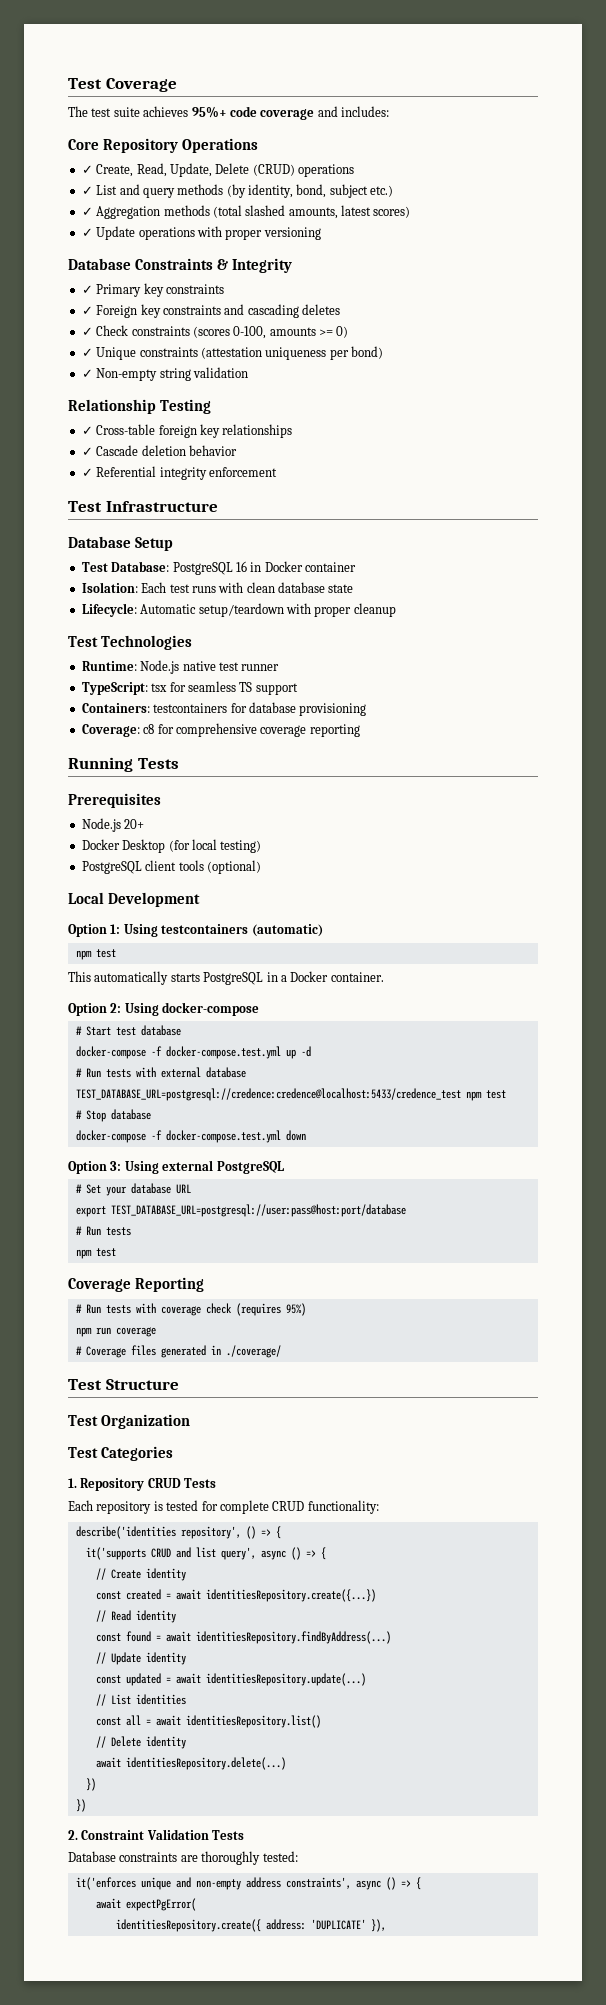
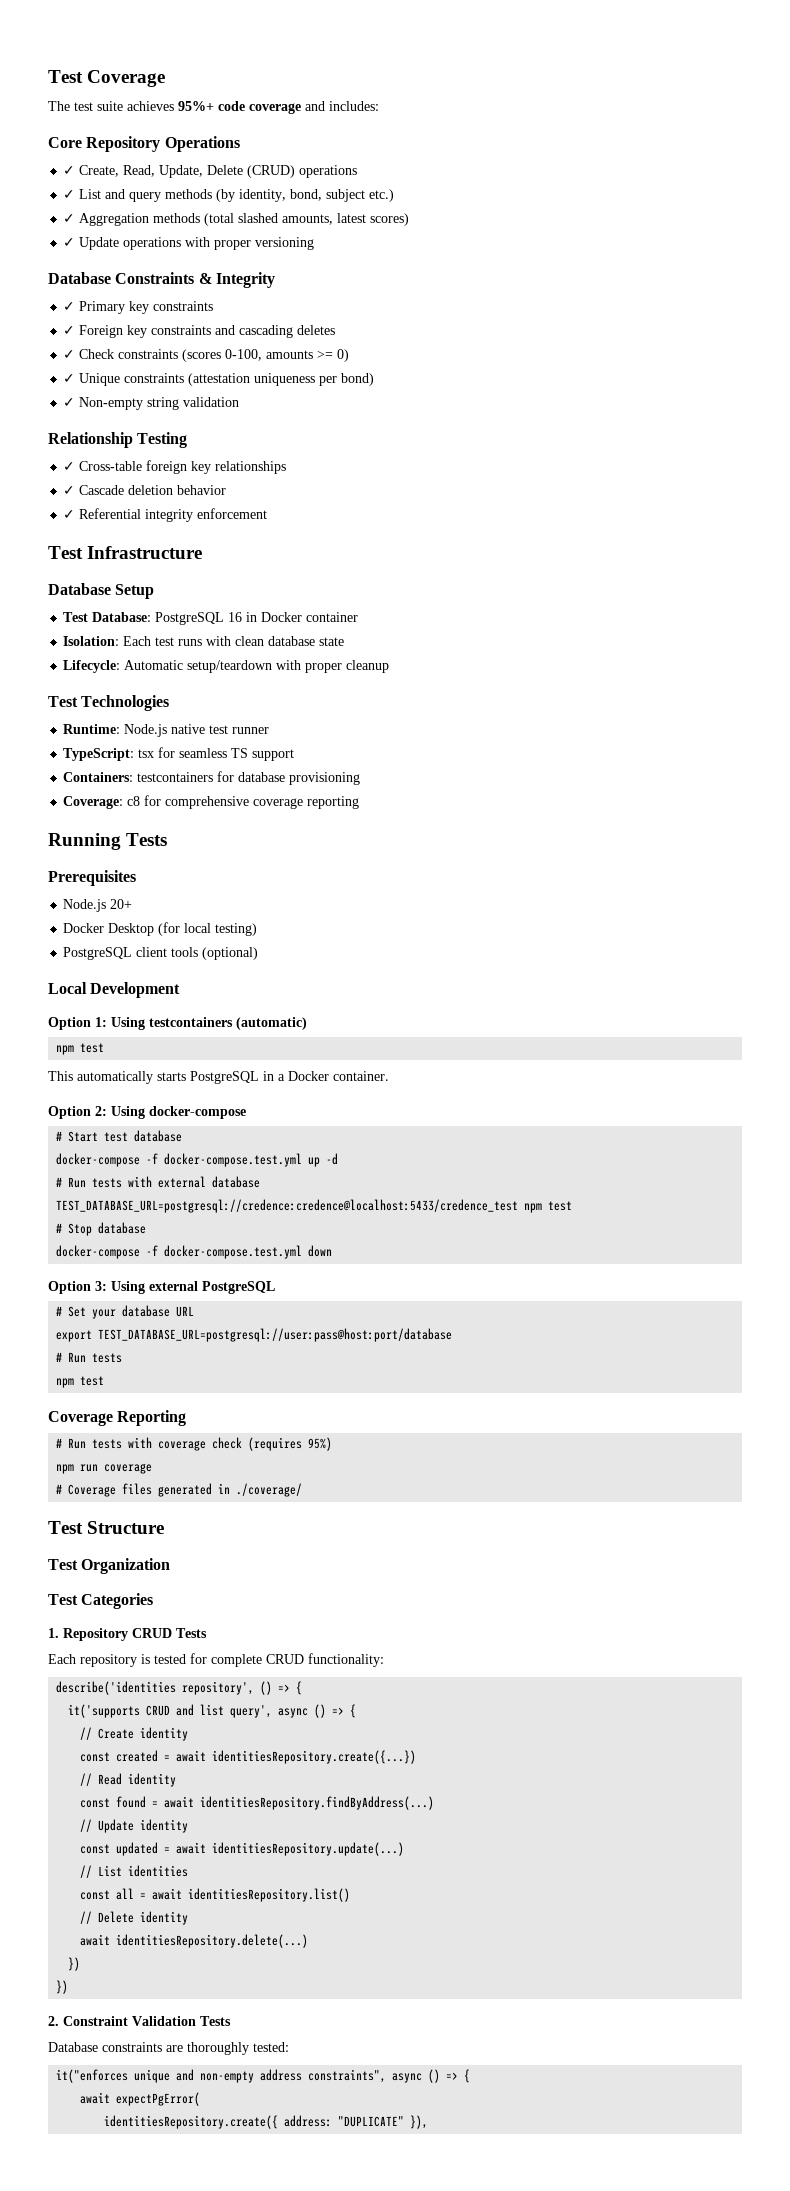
- it('enforces unique and non-empty address constraints', async () => {
+ it("enforces unique and non-empty address constraints", async () => {
- identitiesRepository.create({ address: 'DUPLICATE' }),
+ identitiesRepository.create({ address: "DUPLICATE" }),

